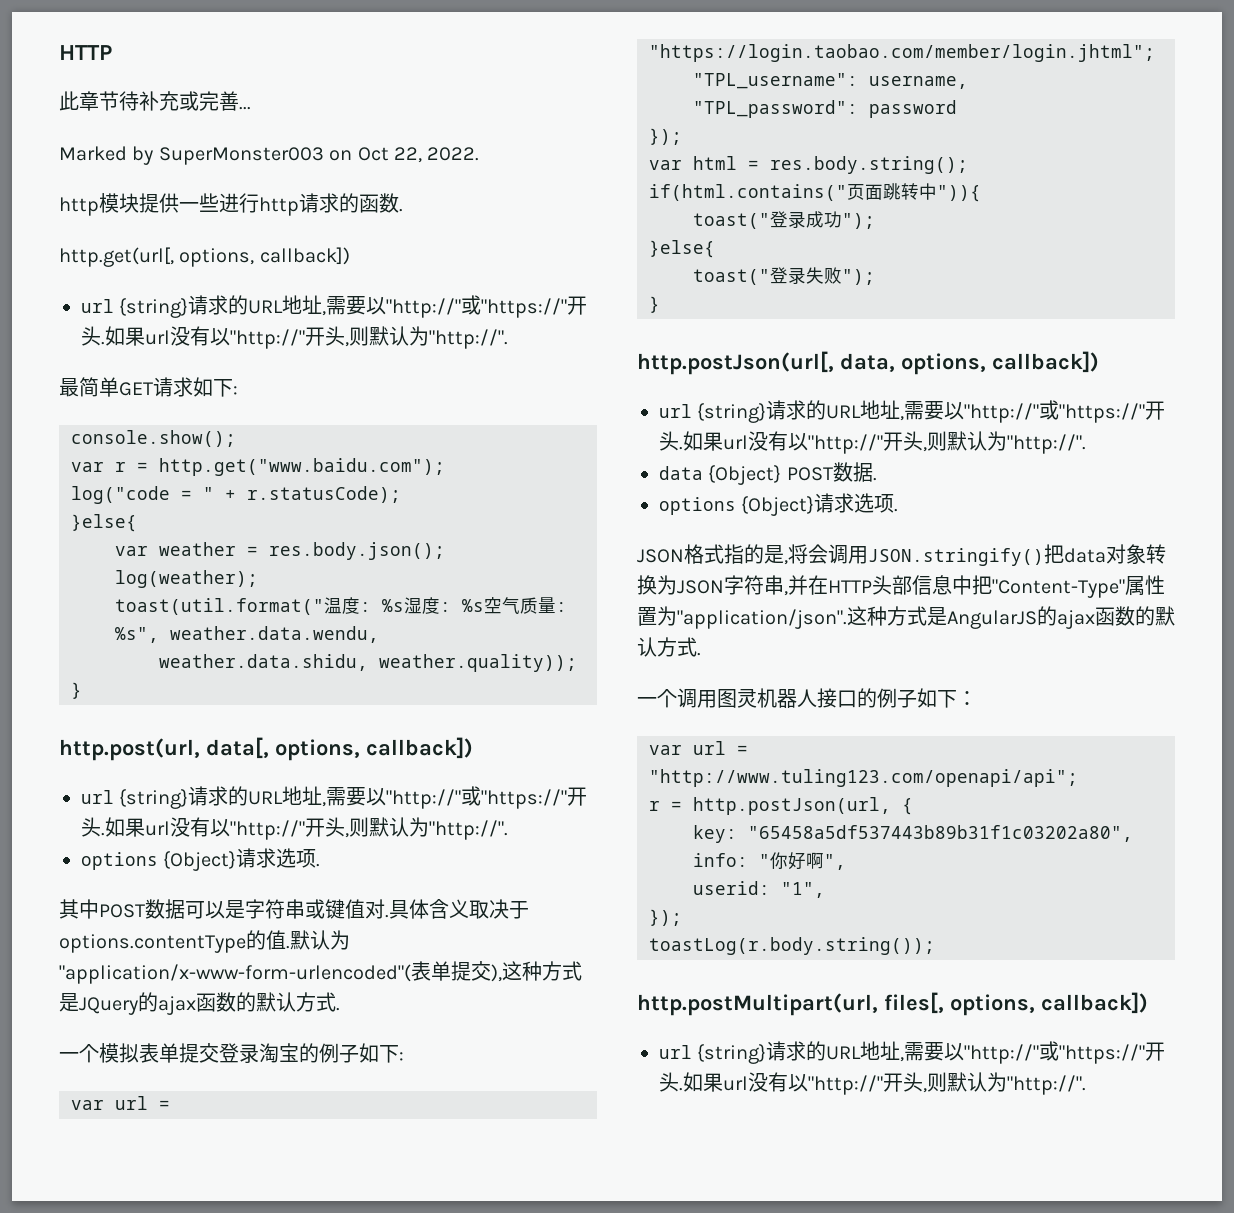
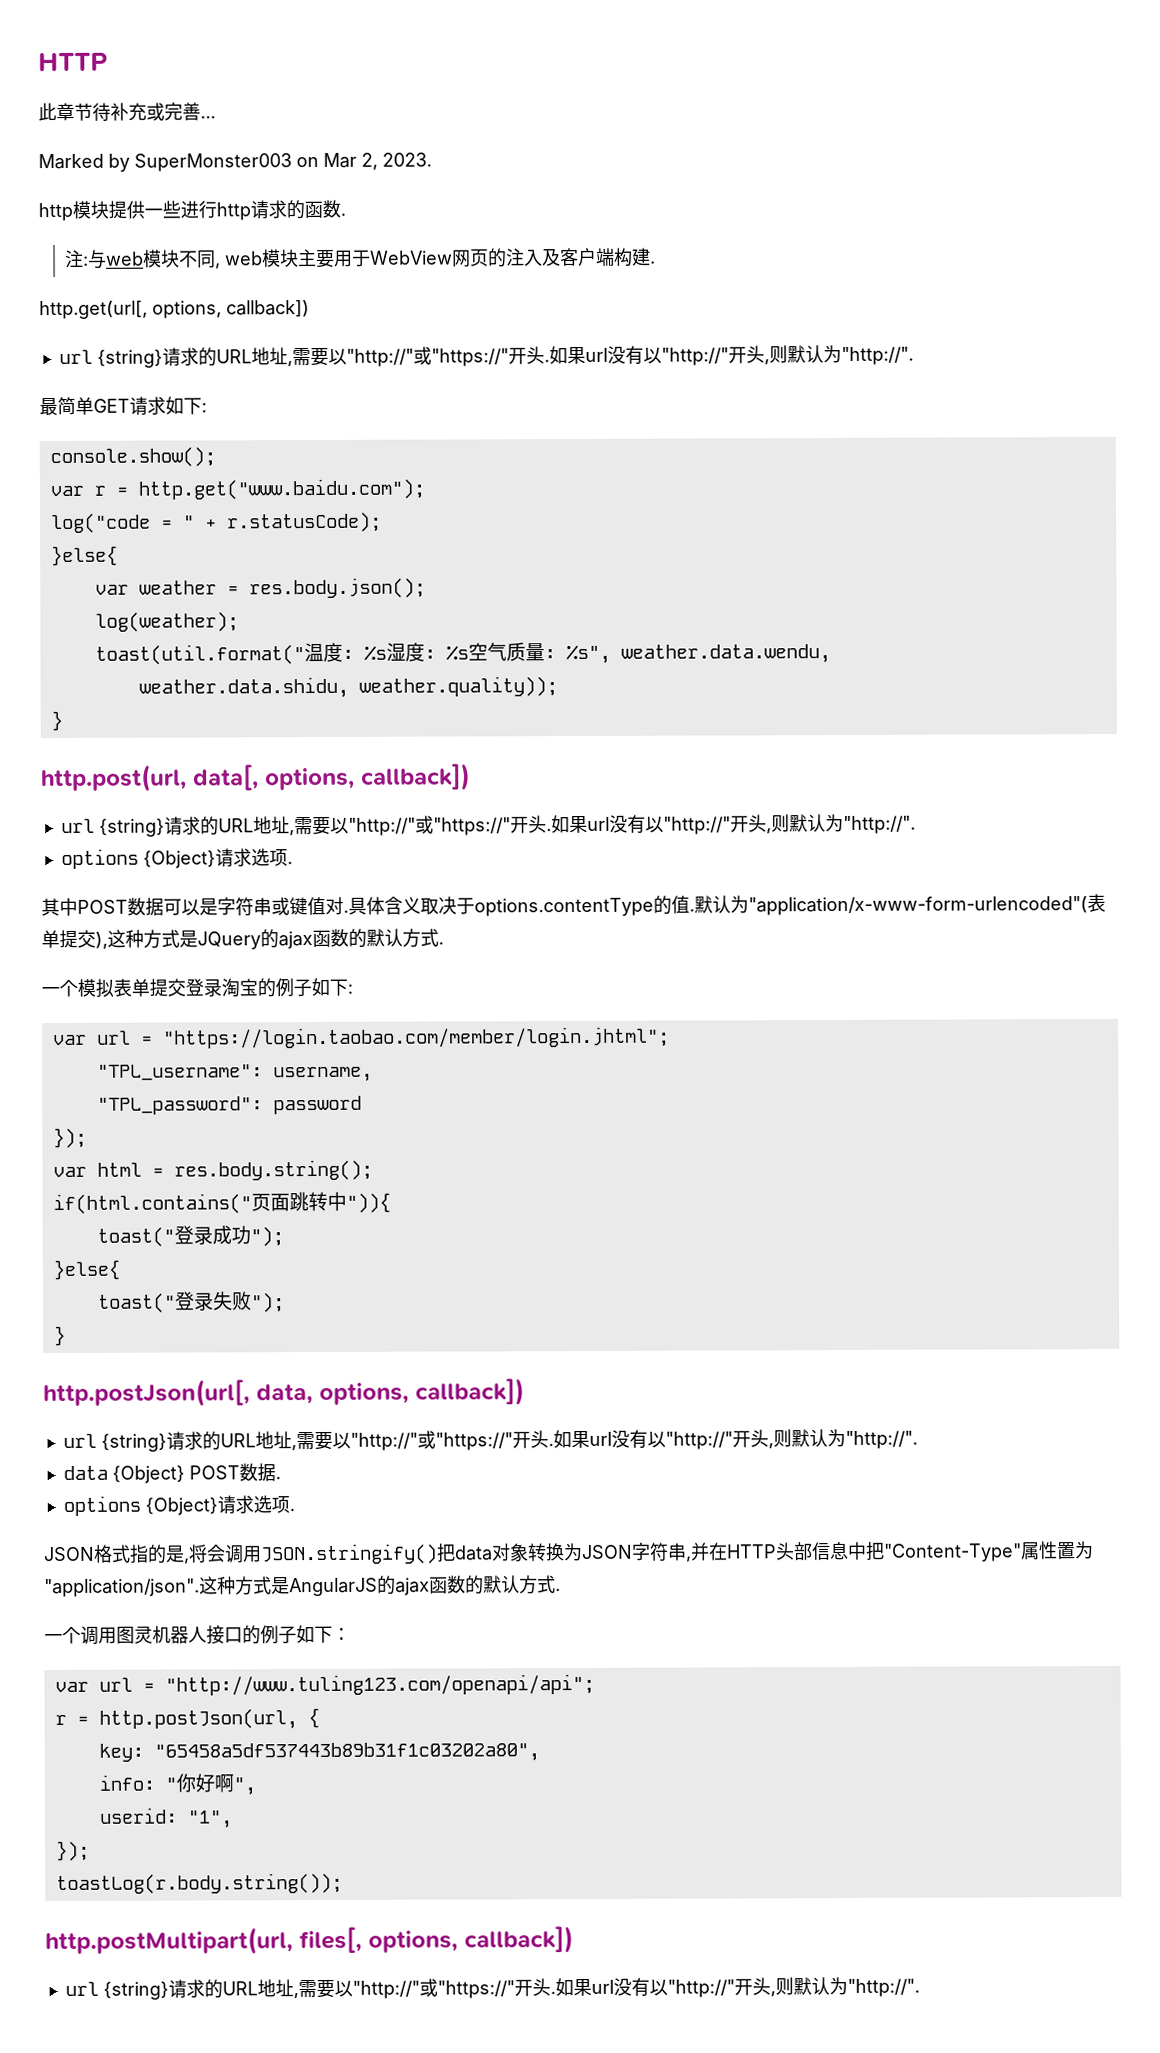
- Marked by SuperMonster003 on Oct 22, 2022.
+ Marked by SuperMonster003 on Mar 2, 2023.
+ 注:与web模块不同, web模块主要用于WebView网页的注入及客户端构建.

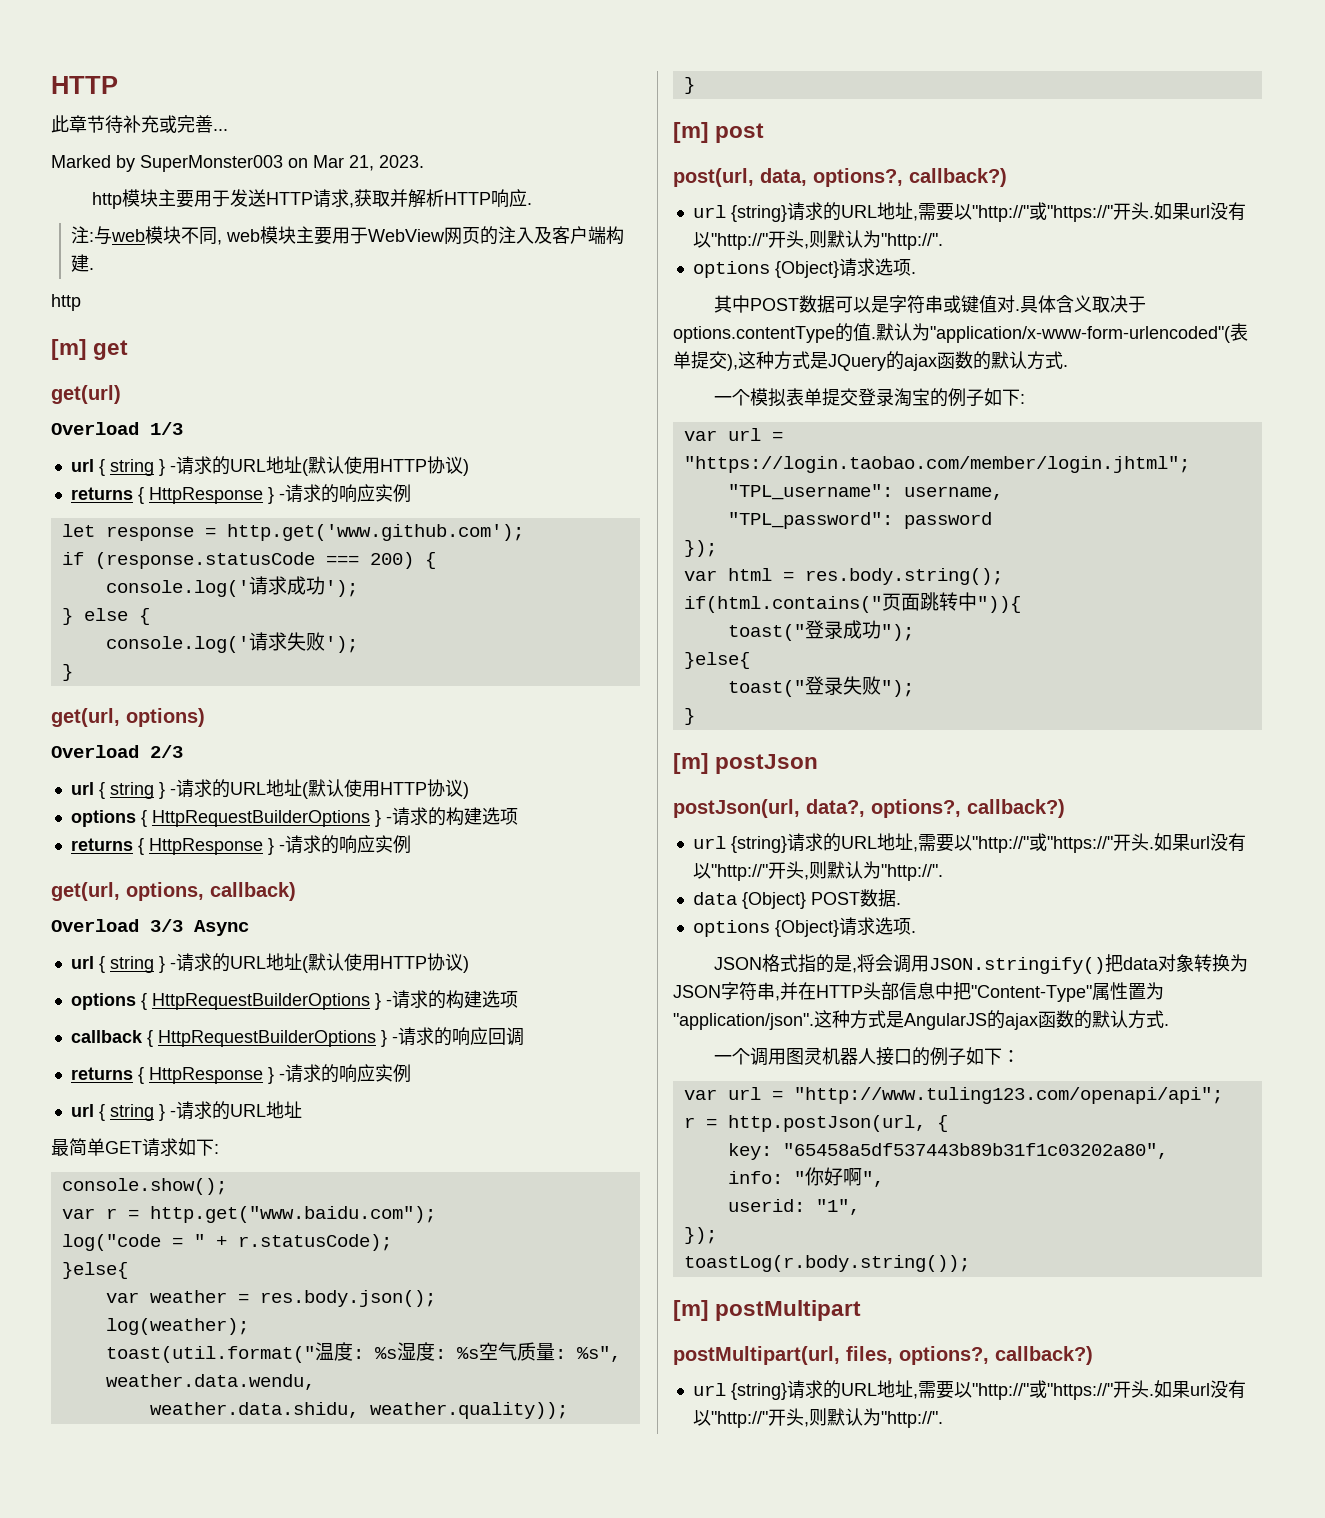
- Marked by SuperMonster003 on Mar 2, 2023.
+ Marked by SuperMonster003 on Mar 21, 2023.
- http模块提供一些进行http请求的函数.
+ http模块主要用于发送HTTP请求,获取并解析HTTP响应.
  注:与web模块不同, web模块主要用于WebView网页的注入及客户端构建.
- http.get(url[, options, callback])
- url {string}请求的URL地址,需要以"http://"或"https://"开头.如果url没有以"http://"开头,则默认为"http://".
+ http
+ [m] get
+ get(url)
+ Overload 1/3
+ url { string } -请求的URL地址(默认使用HTTP协议)
+ returns { HttpResponse } -请求的响应实例
+ let response = http.get('www.github.com');
+ if (response.statusCode === 200) {
+ console.log('请求成功');
+ } else {
+ console.log('请求失败');
+ }
+ get(url, options)
+ Overload 2/3
+ url { string } -请求的URL地址(默认使用HTTP协议)
+ options { HttpRequestBuilderOptions } -请求的构建选项
+ returns { HttpResponse } -请求的响应实例
+ get(url, options, callback)
+ Overload 3/3 Async
+ url { string } -请求的URL地址(默认使用HTTP协议)
+ options { HttpRequestBuilderOptions } -请求的构建选项
+ callback { HttpRequestBuilderOptions } -请求的响应回调
+ returns { HttpResponse } -请求的响应实例
+ url { string } -请求的URL地址
- http.post(url, data[, options, callback])
+ [m] post
+ post(url, data, options?, callback?)
- http.postJson(url[, data, options, callback])
+ [m] postJson
+ postJson(url, data?, options?, callback?)
- http.postMultipart(url, files[, options, callback])
+ [m] postMultipart
+ postMultipart(url, files, options?, callback?)

